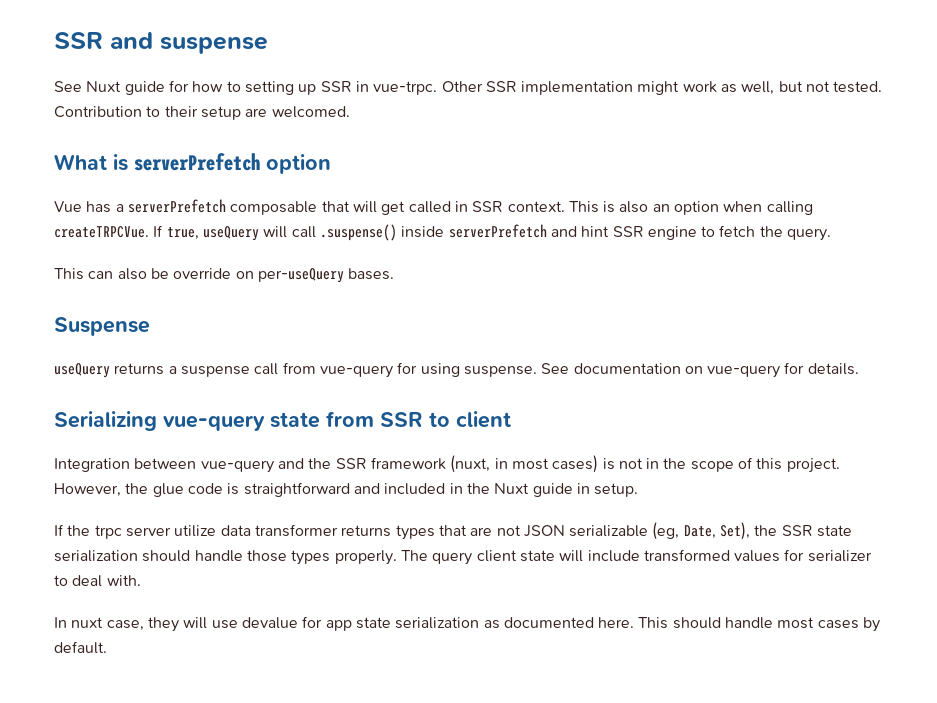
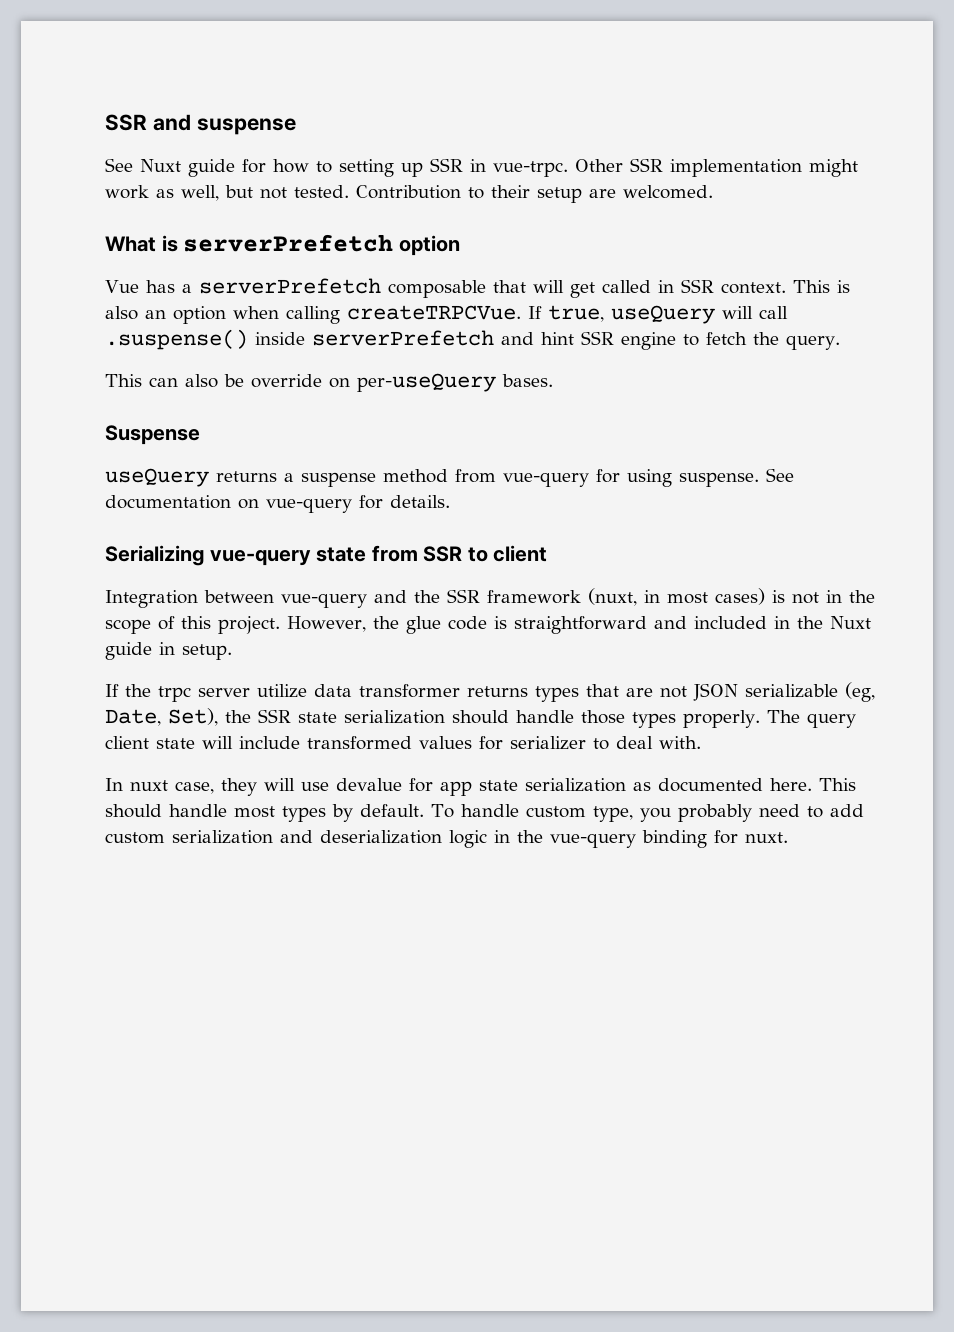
- useQuery returns a suspense call from vue-query for using suspense.
+ useQuery returns a suspense method from vue-query for using suspense.
- This should handle most cases by default.
+ This should handle most types by default.
+ To handle custom type, you probably need to add custom serialization and deserialization logic in the vue-query binding for nuxt.

